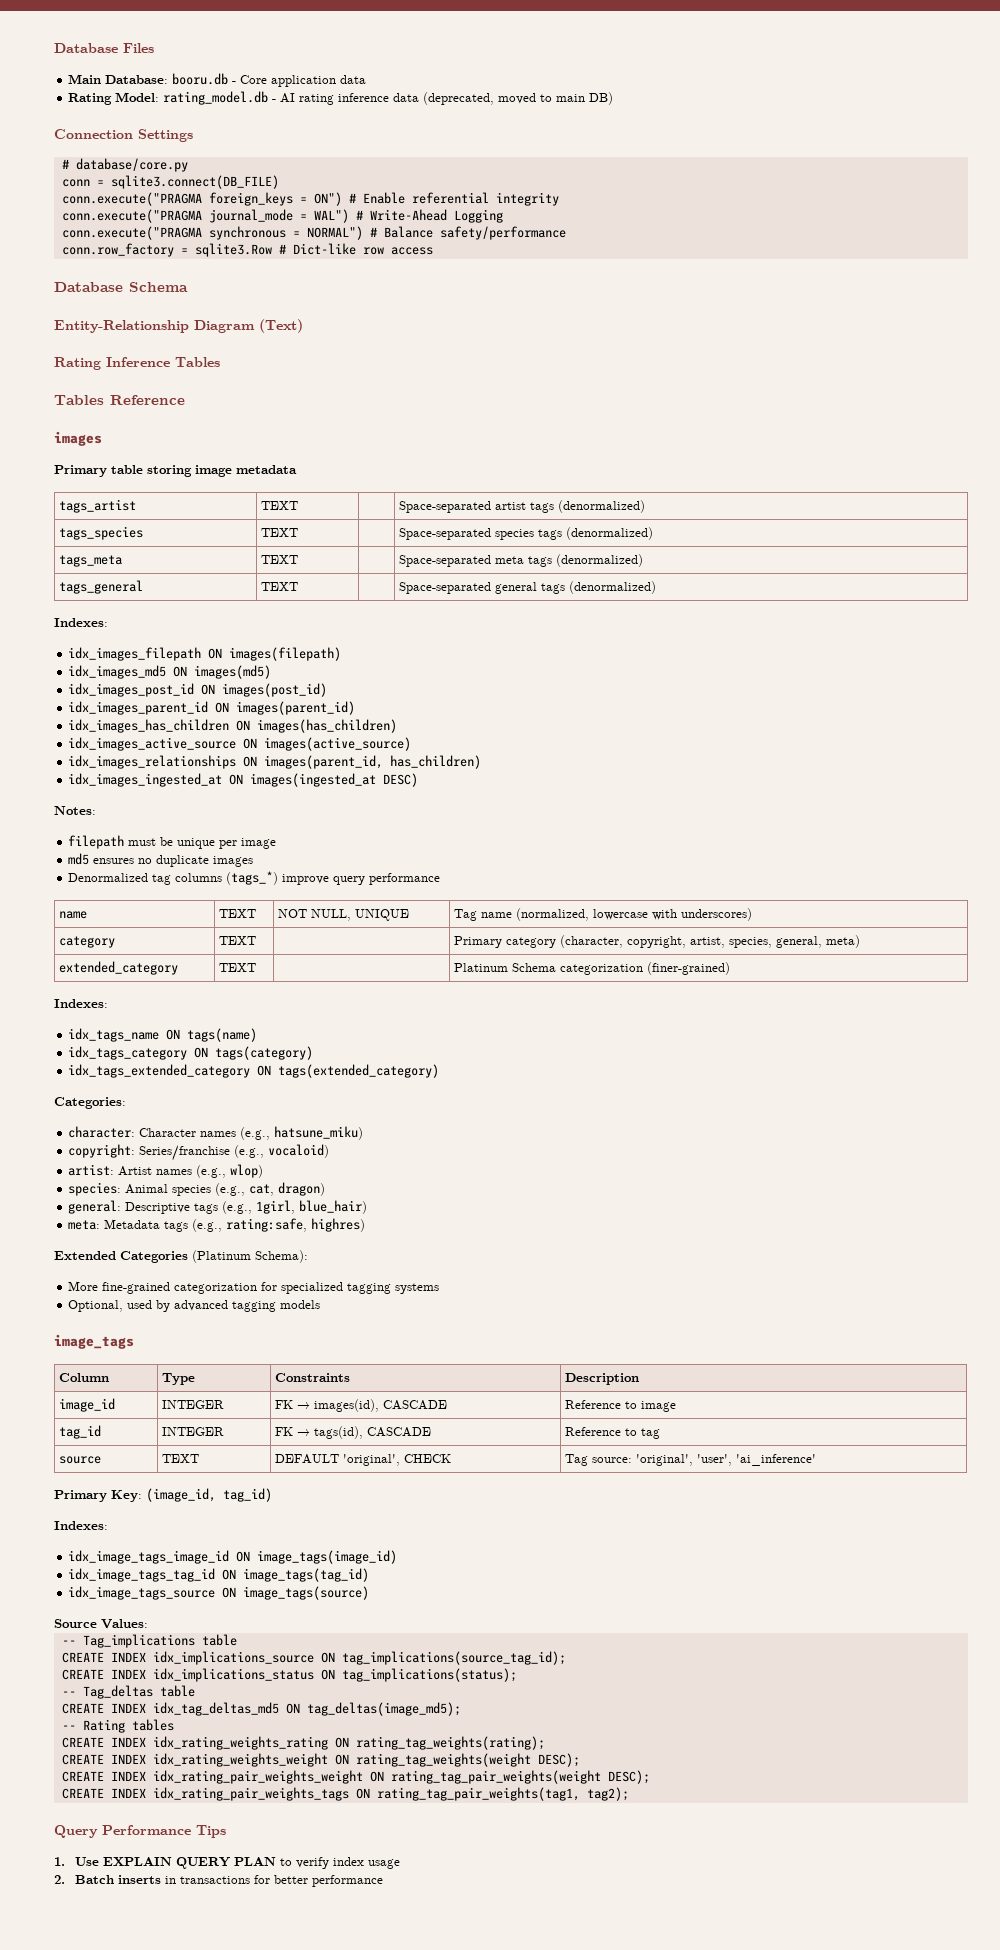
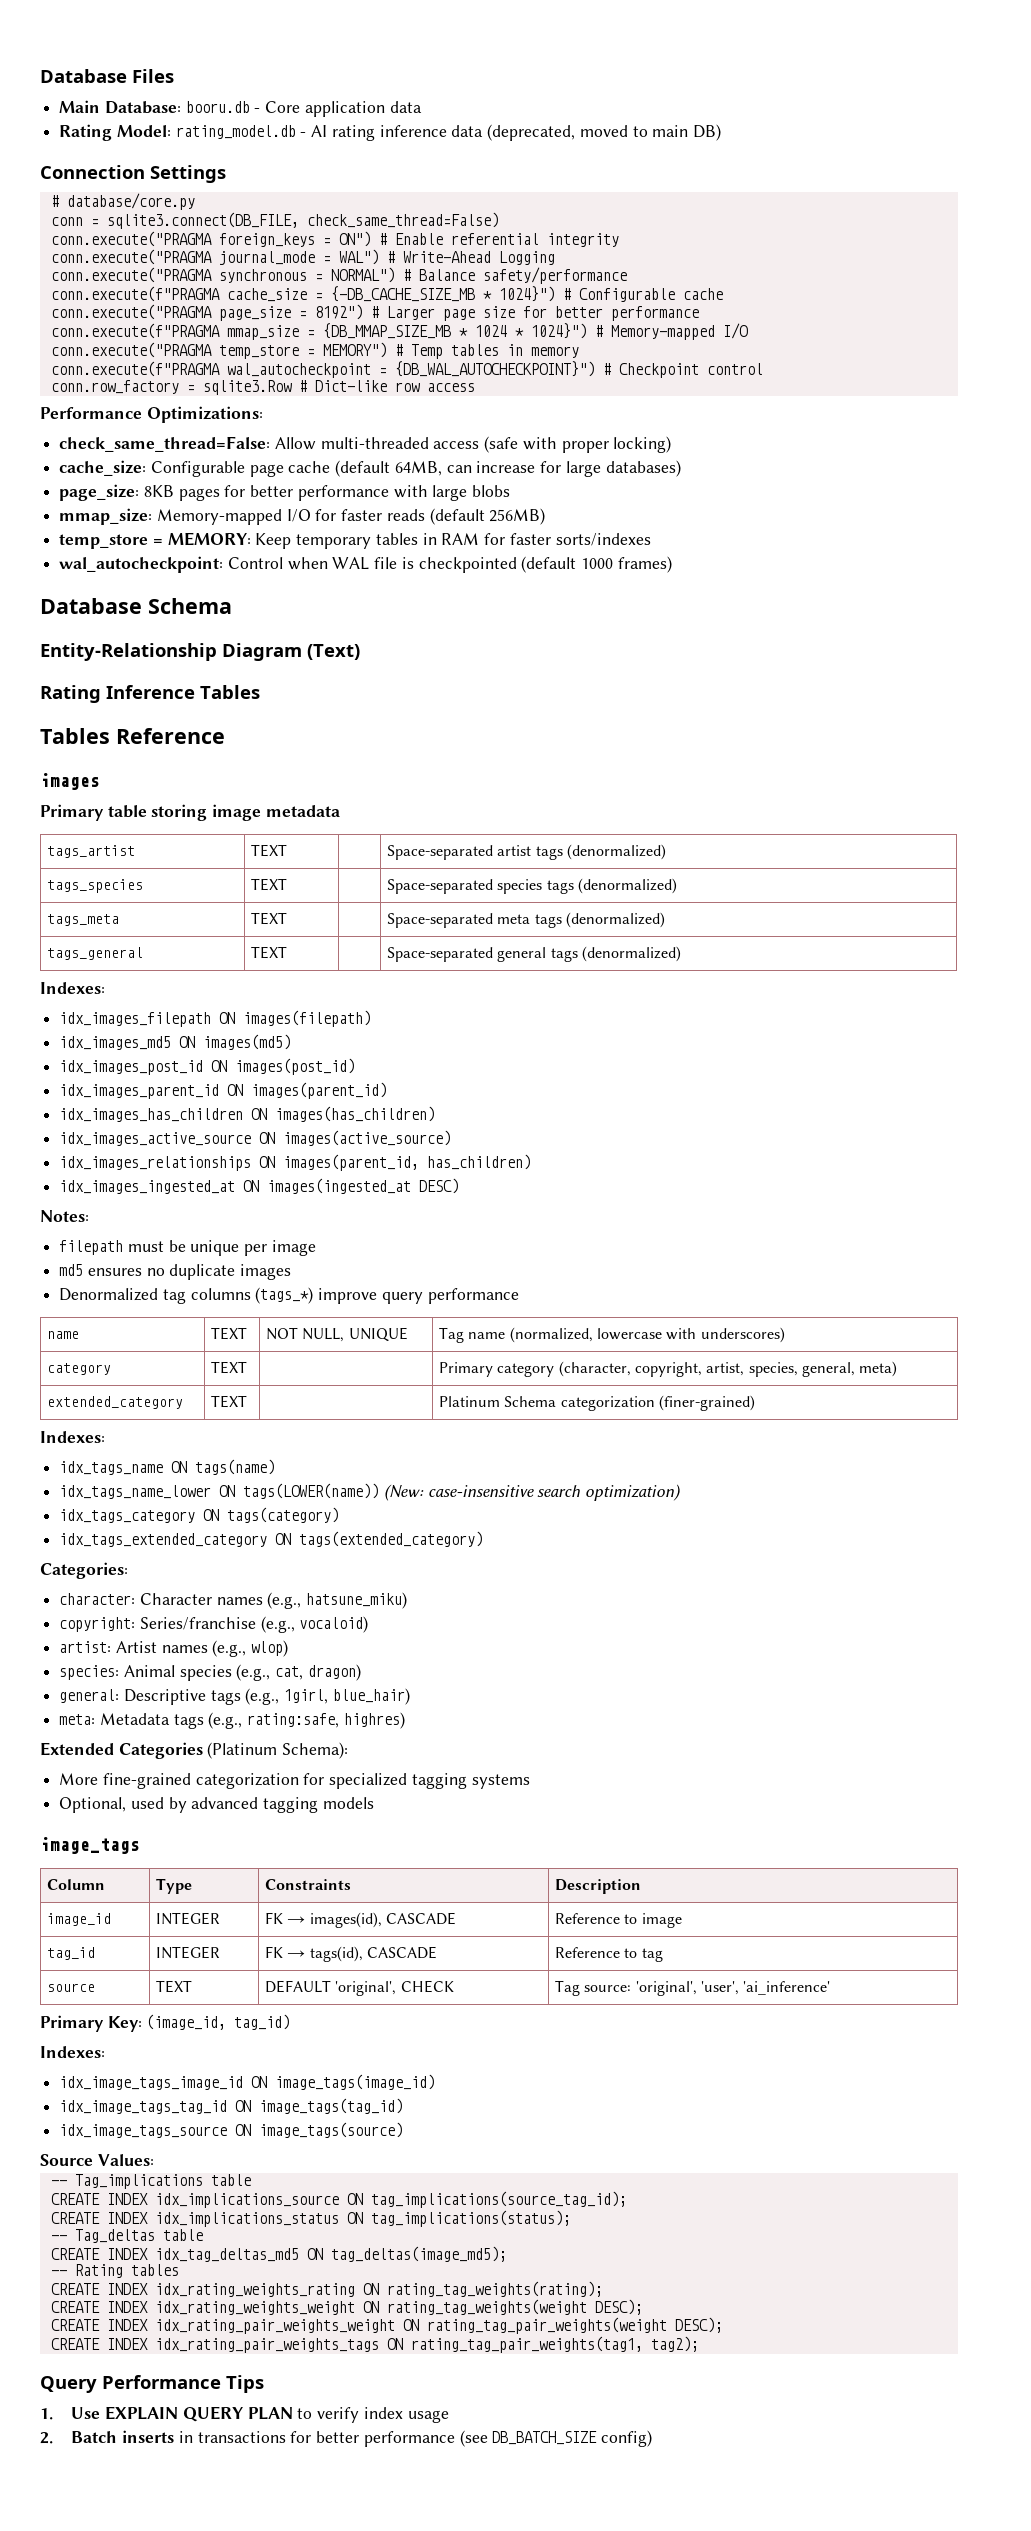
- conn = sqlite3.connect(DB_FILE)
+ conn = sqlite3.connect(DB_FILE, check_same_thread=False)
+ conn.execute(f"PRAGMA cache_size = {-DB_CACHE_SIZE_MB * 1024}") # Configurable cache
+ conn.execute("PRAGMA page_size = 8192") # Larger page size for better performance
+ conn.execute(f"PRAGMA mmap_size = {DB_MMAP_SIZE_MB * 1024 * 1024}") # Memory-mapped I/O
+ conn.execute("PRAGMA temp_store = MEMORY") # Temp tables in memory
+ conn.execute(f"PRAGMA wal_autocheckpoint = {DB_WAL_AUTOCHECKPOINT}") # Checkpoint control
+ Performance Optimizations:
+ check_same_thread=False: Allow multi-threaded access (safe with proper locking)
+ cache_size: Configurable page cache (default 64MB, can increase for large databases)
+ page_size: 8KB pages for better performance with large blobs
+ mmap_size: Memory-mapped I/O for faster reads (default 256MB)
+ temp_store = MEMORY: Keep temporary tables in RAM for faster sorts/indexes
+ wal_autocheckpoint: Control when WAL file is checkpointed (default 1000 frames)
+ idx_tags_name_lower ON tags(LOWER(name)) (New: case-insensitive search optimization)
- 2. Batch inserts in transactions for better performance
+ 2. Batch inserts in transactions for better performance (see DB_BATCH_SIZE config)

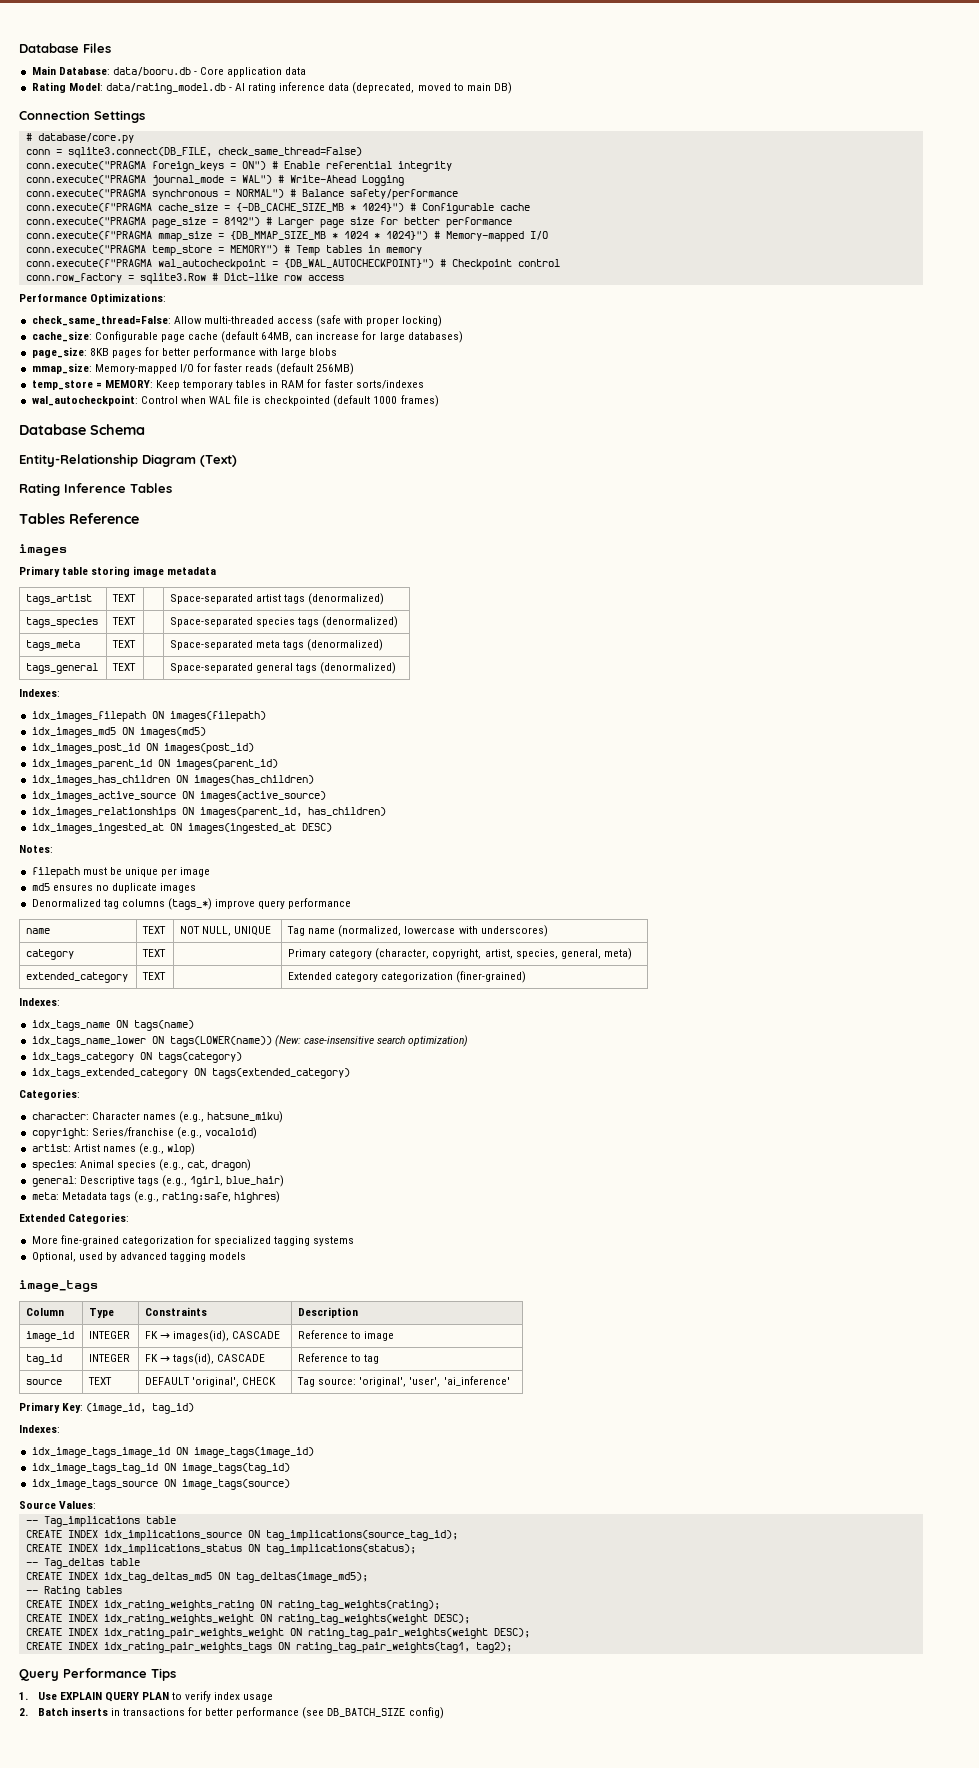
- Main Database: booru.db - Core application data
+ Main Database: data/booru.db - Core application data
- Rating Model: rating_model.db - AI rating inference data (deprecated, moved to main DB)
+ Rating Model: data/rating_model.db - AI rating inference data (deprecated, moved to main DB)
- extended_category | TEXT | | Platinum Schema categorization (finer-grained)
+ extended_category | TEXT | | Extended category categorization (finer-grained)
- Extended Categories (Platinum Schema):
+ Extended Categories:

